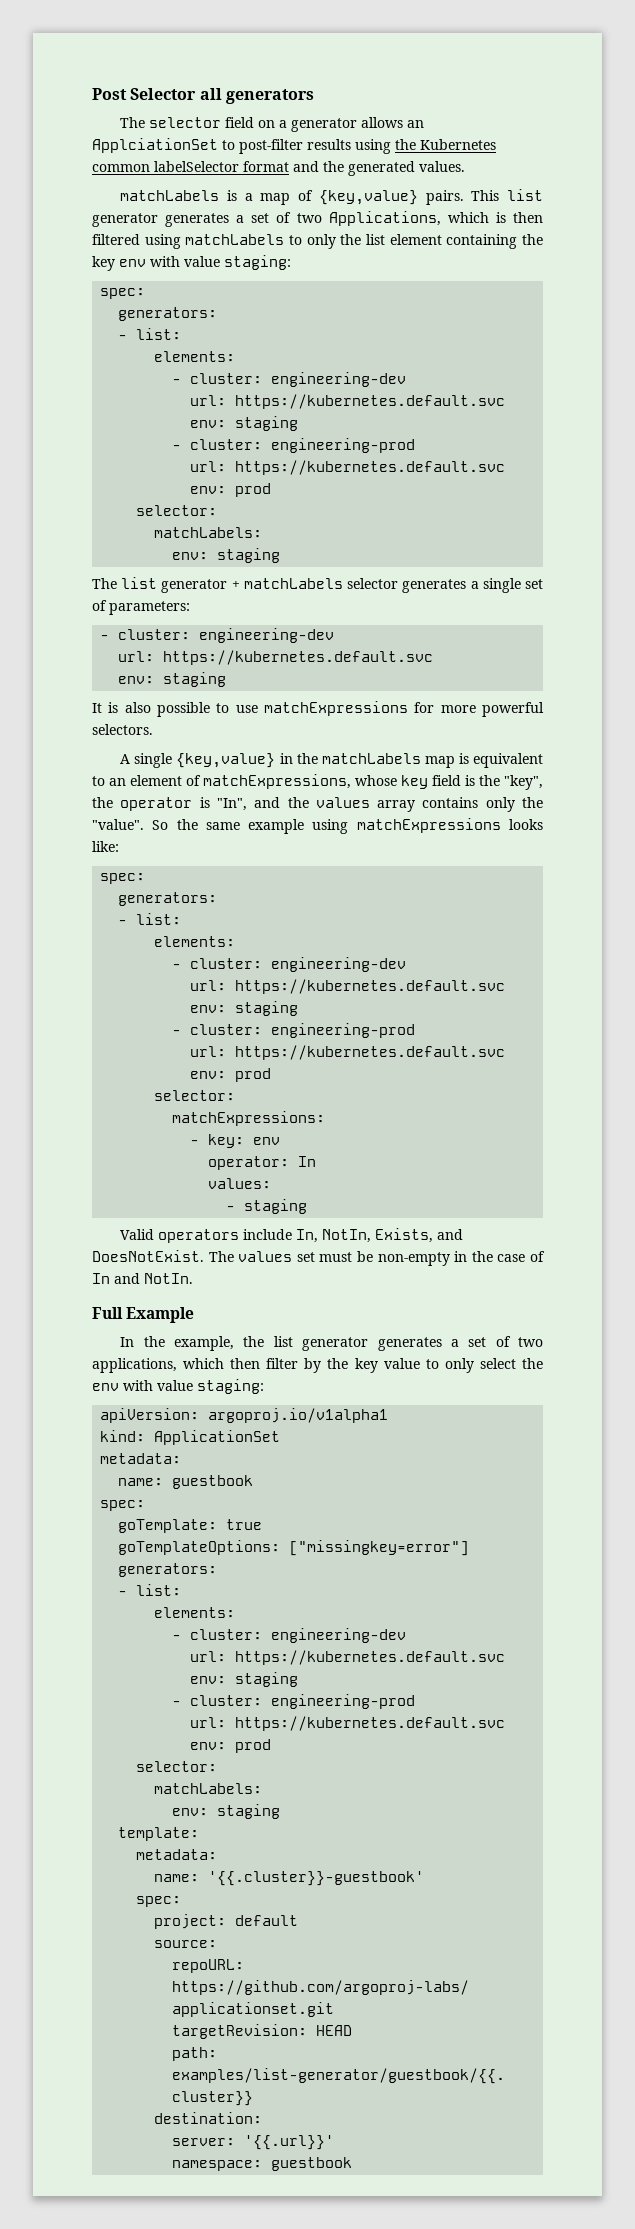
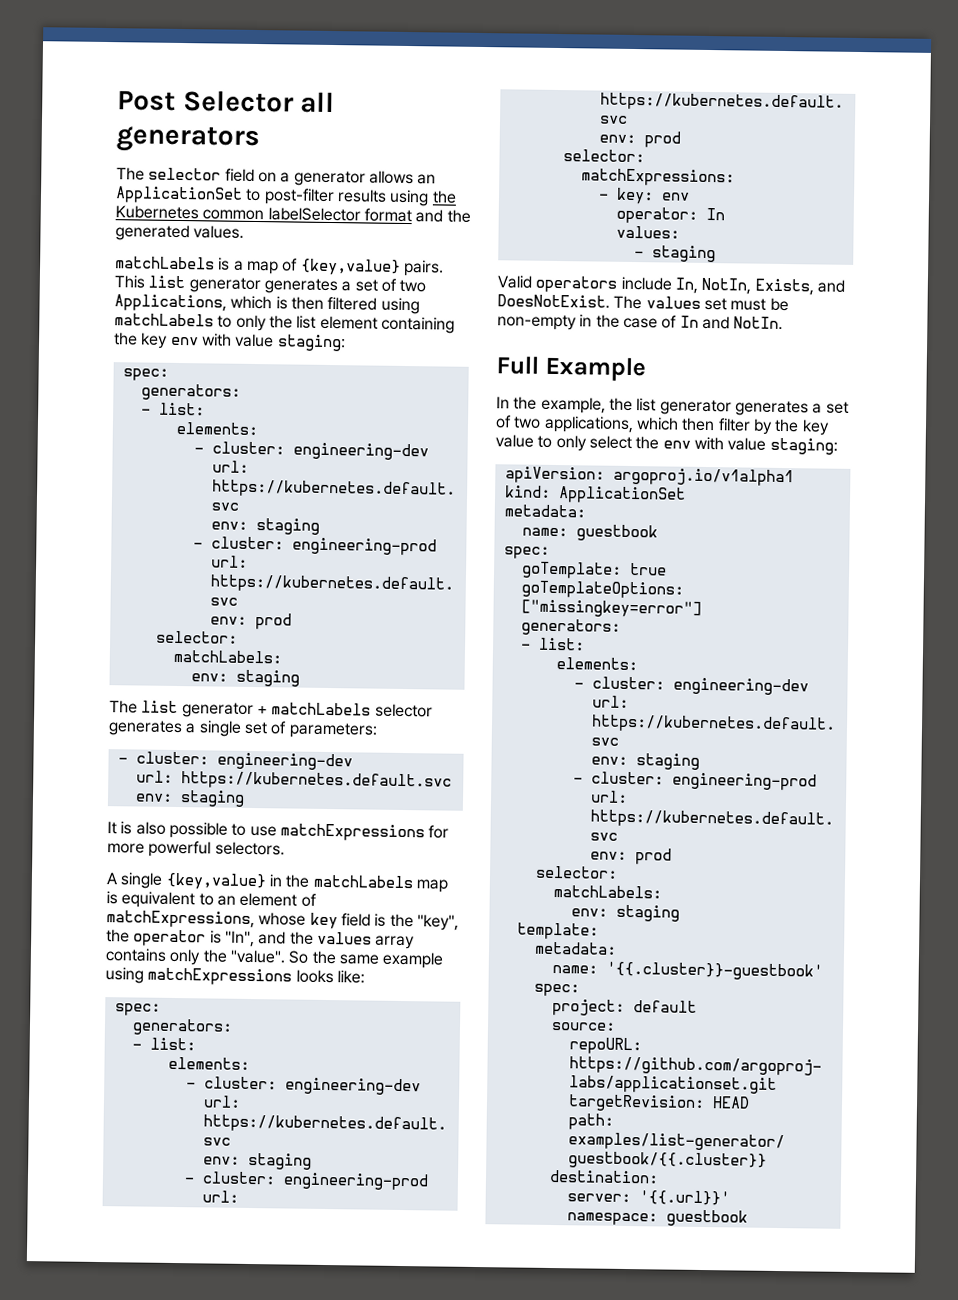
- The selector field on a generator allows an ApplciationSet to post-filter results using the Kubernetes common labelSelector format and the generated values.
+ The selector field on a generator allows an ApplicationSet to post-filter results using the Kubernetes common labelSelector format and the generated values.

